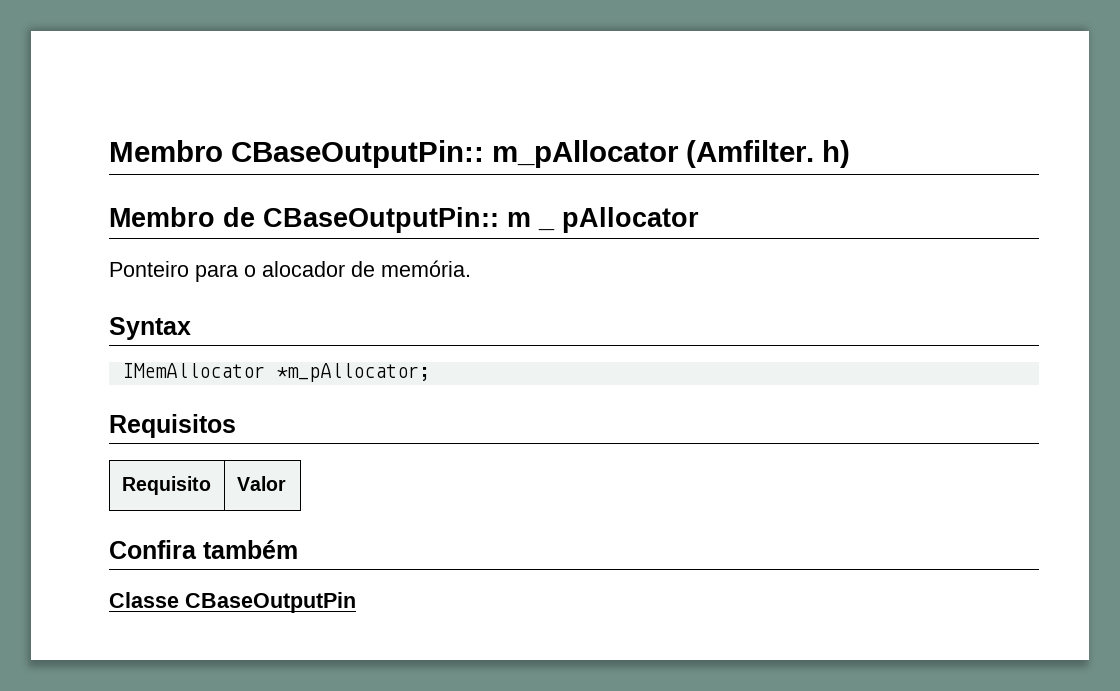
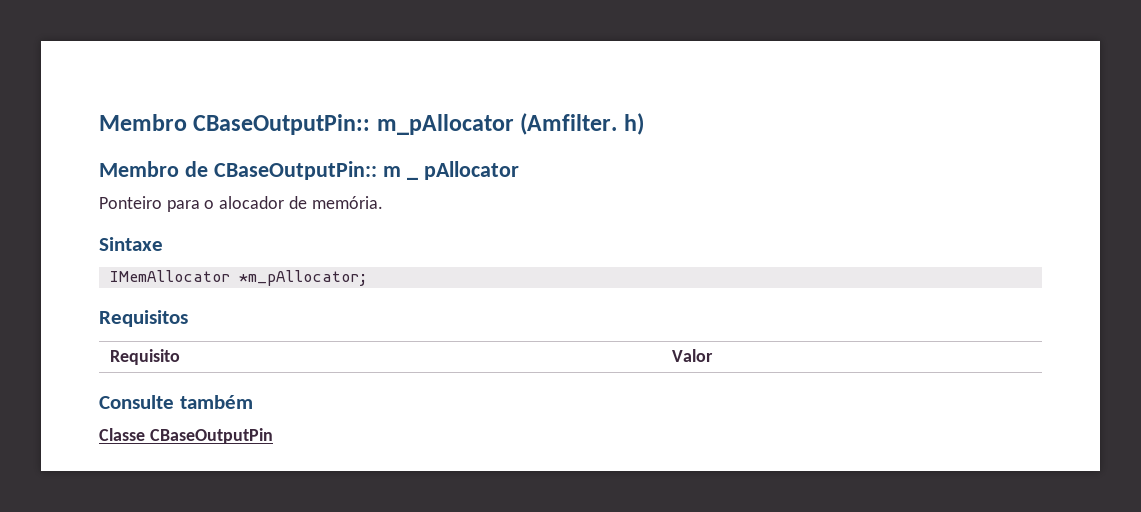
- Syntax
+ Sintaxe
- Confira também
+ Consulte também

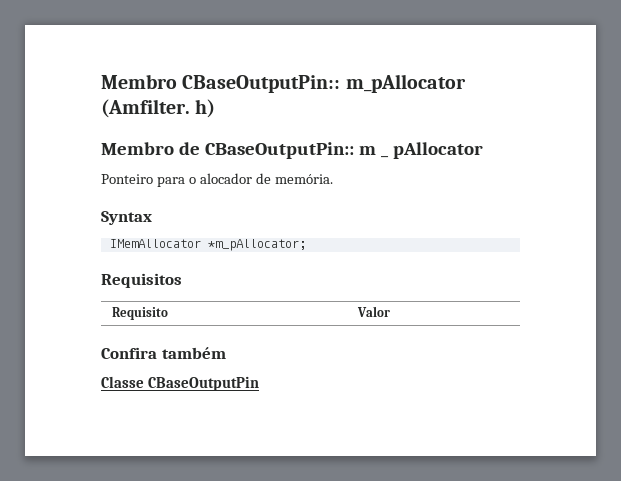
- Sintaxe
+ Syntax
- Consulte também
+ Confira também

